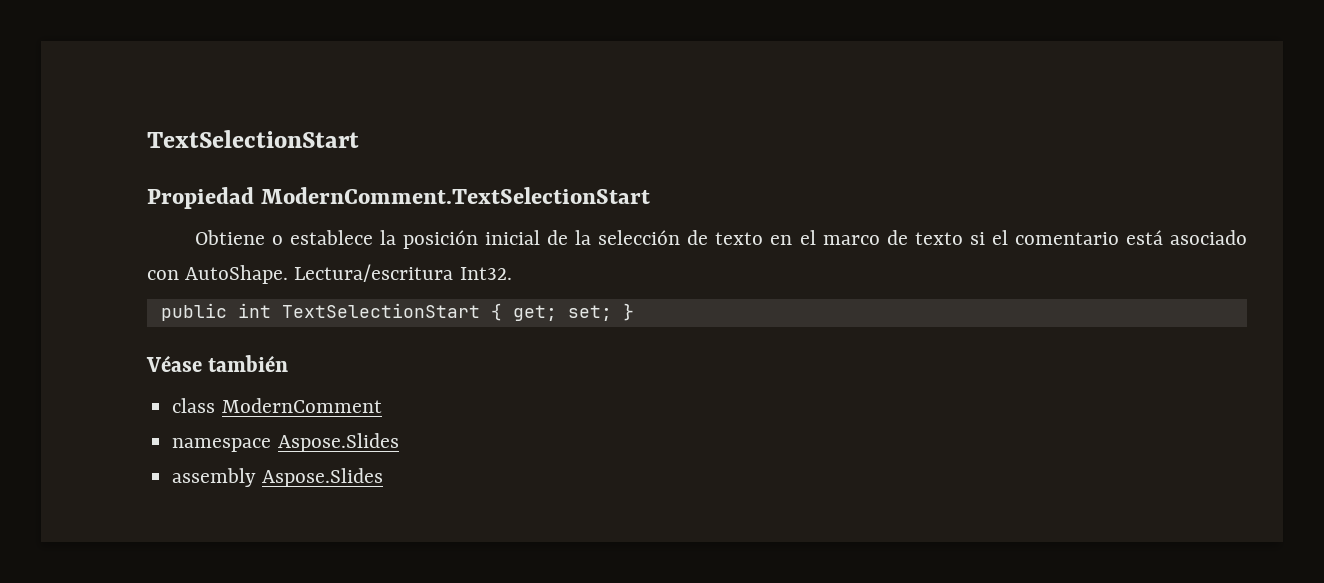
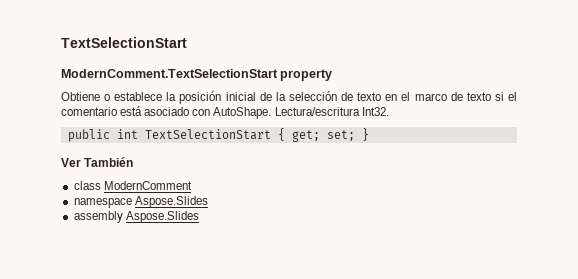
- Propiedad ModernComment.TextSelectionStart
+ ModernComment.TextSelectionStart property
- Véase también
+ Ver También

